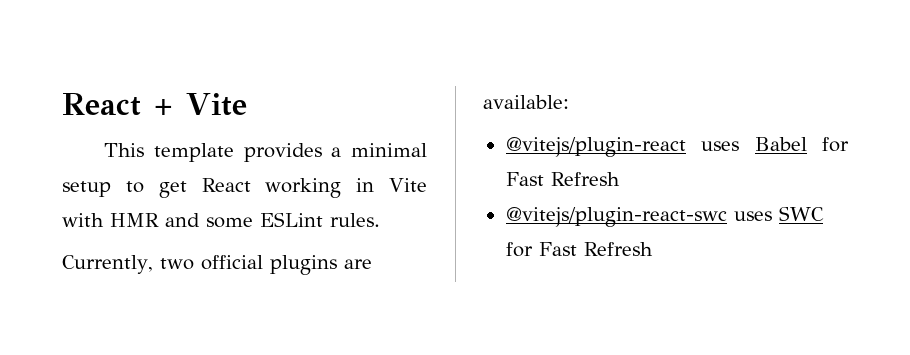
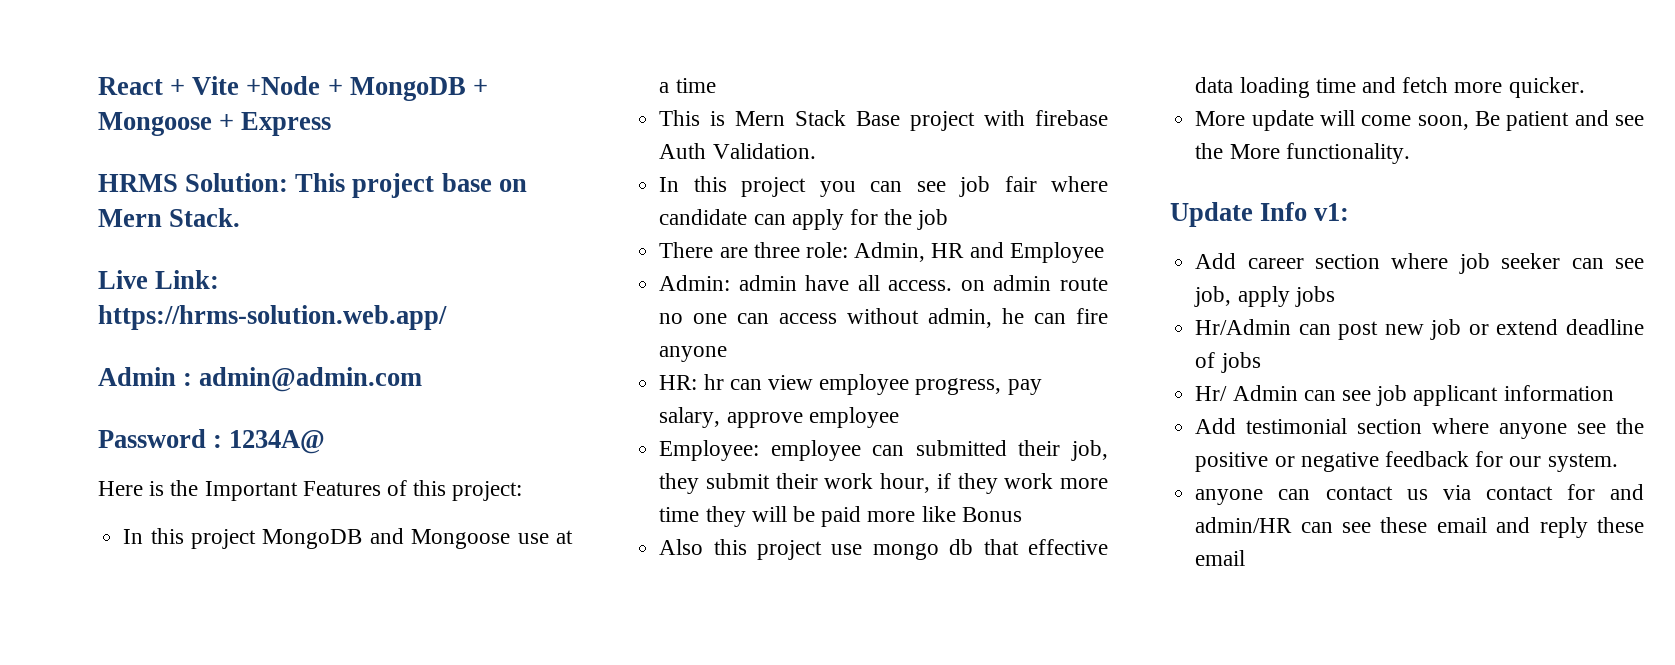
- React + Vite
- This template provides a minimal setup to get React working in Vite with HMR and some ESLint rules.
- Currently, two official plugins are available:
- @vitejs/plugin-react uses Babel for Fast Refresh
- @vitejs/plugin-react-swc uses SWC for Fast Refresh
+ React + Vite +Node + MongoDB + Mongoose + Express
+ HRMS Solution: This project base on Mern Stack.
+ Live Link: https://hrms-solution.web.app/
+ Admin : admin@admin.com
+ Password : 1234A@
+ Here is the Important Features of this project:
+ In this project MongoDB and Mongoose use at a time
+ This is Mern Stack Base project with firebase Auth Validation.
+ In this project you can see job fair where candidate can apply for the job
+ There are three role: Admin, HR and Employee
+ Admin: admin have all access. on admin route no one can access without admin, he can fire anyone
+ HR: hr can view employee progress, pay salary, approve employee
+ Employee: employee can submitted their job, they submit their work hour, if they work more time they will be paid more like Bonus
+ Also this project use mongo db that effective data loading time and fetch more quicker.
+ More update will come soon, Be patient and see the More functionality.
+ Update Info v1:
+ Add career section where job seeker can see job, apply jobs
+ Hr/Admin can post new job or extend deadline of jobs
+ Hr/ Admin can see job applicant information
+ Add testimonial section where anyone see the positive or negative feedback for our system.
+ anyone can contact us via contact for and admin/HR can see these email and reply these email

